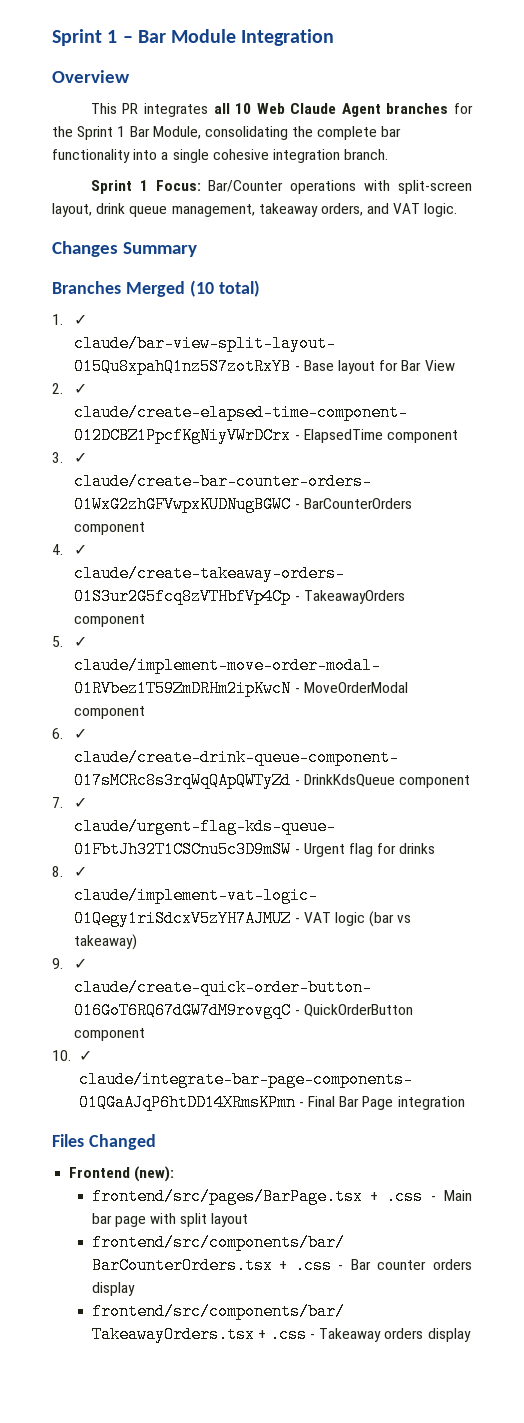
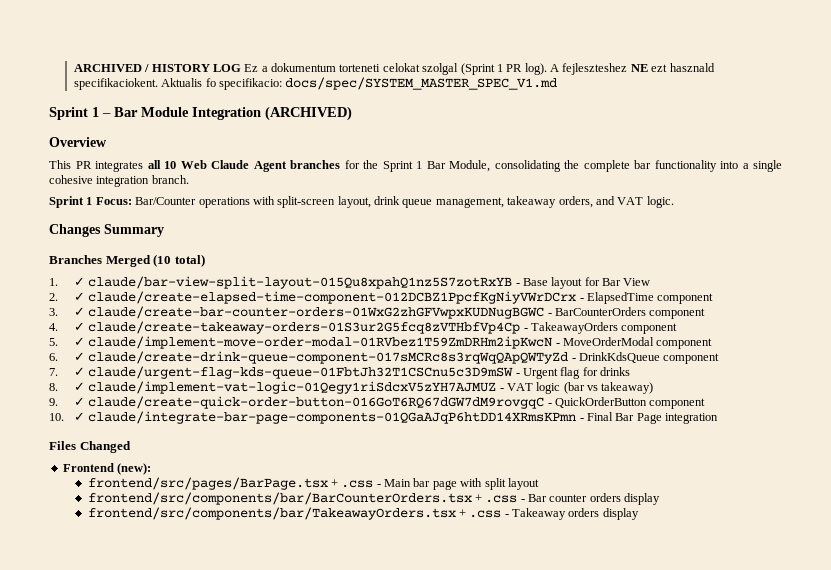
+ ARCHIVED / HISTORY LOG Ez a dokumentum torteneti celokat szolgal (Sprint 1 PR log). A fejleszteshez NE ezt hasznald specifikaciokent. Aktualis fo specifikacio: docs/spec/SYSTEM_MASTER_SPEC_V1.md
- Sprint 1 – Bar Module Integration
+ Sprint 1 – Bar Module Integration (ARCHIVED)

